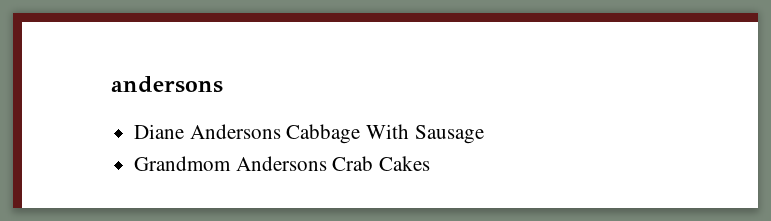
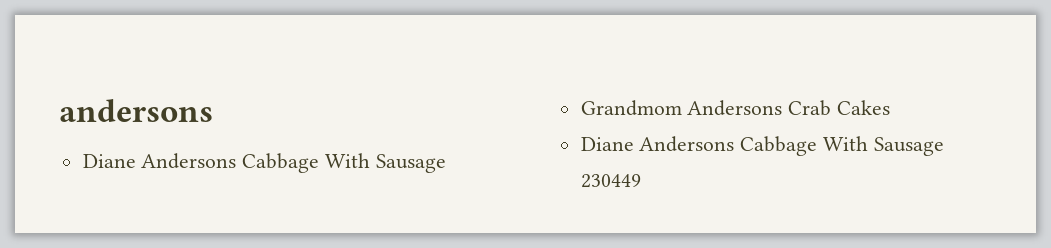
+ Diane Andersons Cabbage With Sausage 230449

